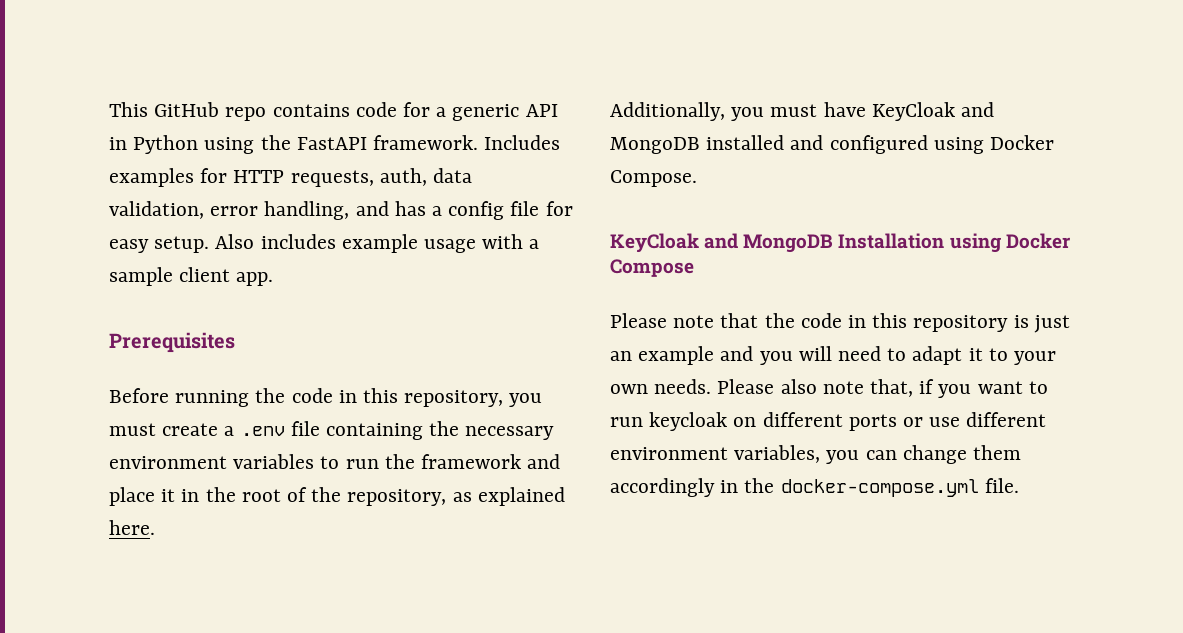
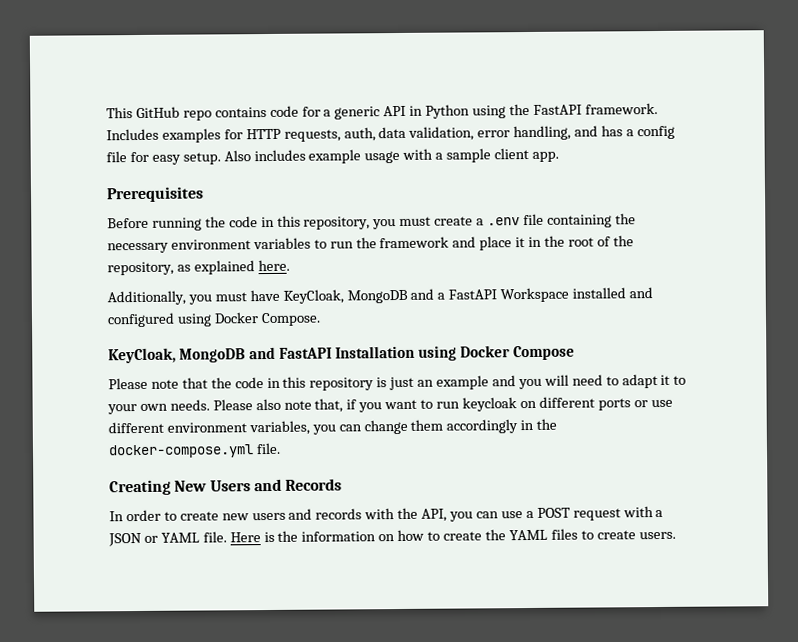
- Additionally, you must have KeyCloak and MongoDB installed and configured using Docker Compose.
+ Additionally, you must have KeyCloak, MongoDB and a FastAPI Workspace installed and configured using Docker Compose.
- KeyCloak and MongoDB Installation using Docker Compose
+ KeyCloak, MongoDB and FastAPI Installation using Docker Compose
+ Creating New Users and Records
+ In order to create new users and records with the API, you can use a POST request with a JSON or YAML file. Here is the information on how to create the YAML files to create users.

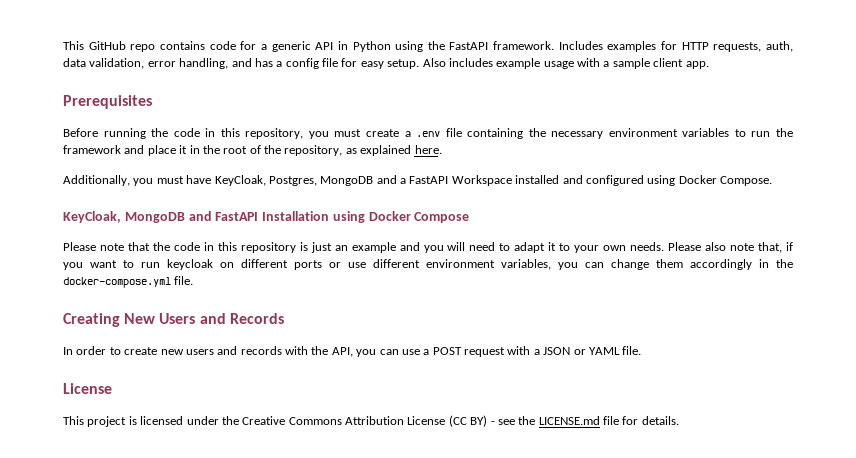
- Additionally, you must have KeyCloak, MongoDB and a FastAPI Workspace installed and configured using Docker Compose.
+ Additionally, you must have KeyCloak, Postgres, MongoDB and a FastAPI Workspace installed and configured using Docker Compose.
- In order to create new users and records with the API, you can use a POST request with a JSON or YAML file. Here is the information on how to create the YAML files to create users.
+ In order to create new users and records with the API, you can use a POST request with a JSON or YAML file.
+ License
+ This project is licensed under the Creative Commons Attribution License (CC BY) - see the LICENSE.md file for details.

